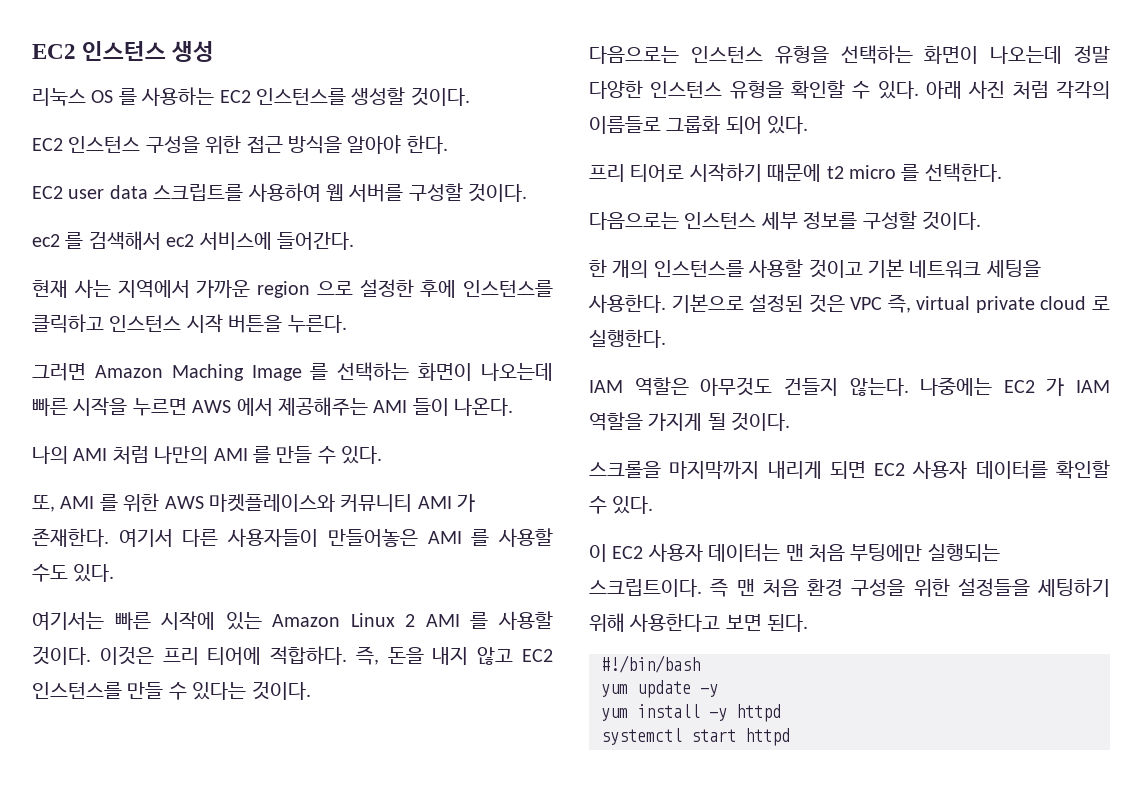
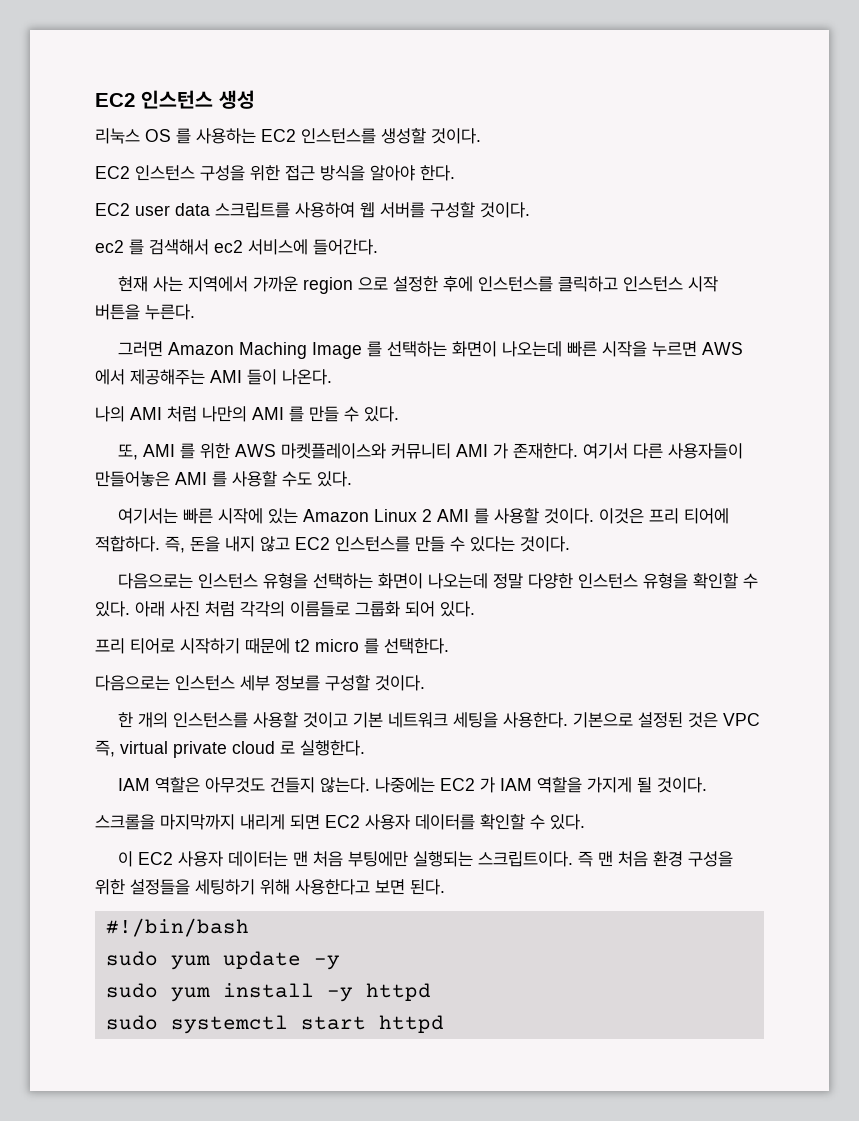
- yum update -y
+ sudo yum update -y
- yum install -y httpd
+ sudo yum install -y httpd
- systemctl start httpd
+ sudo systemctl start httpd

